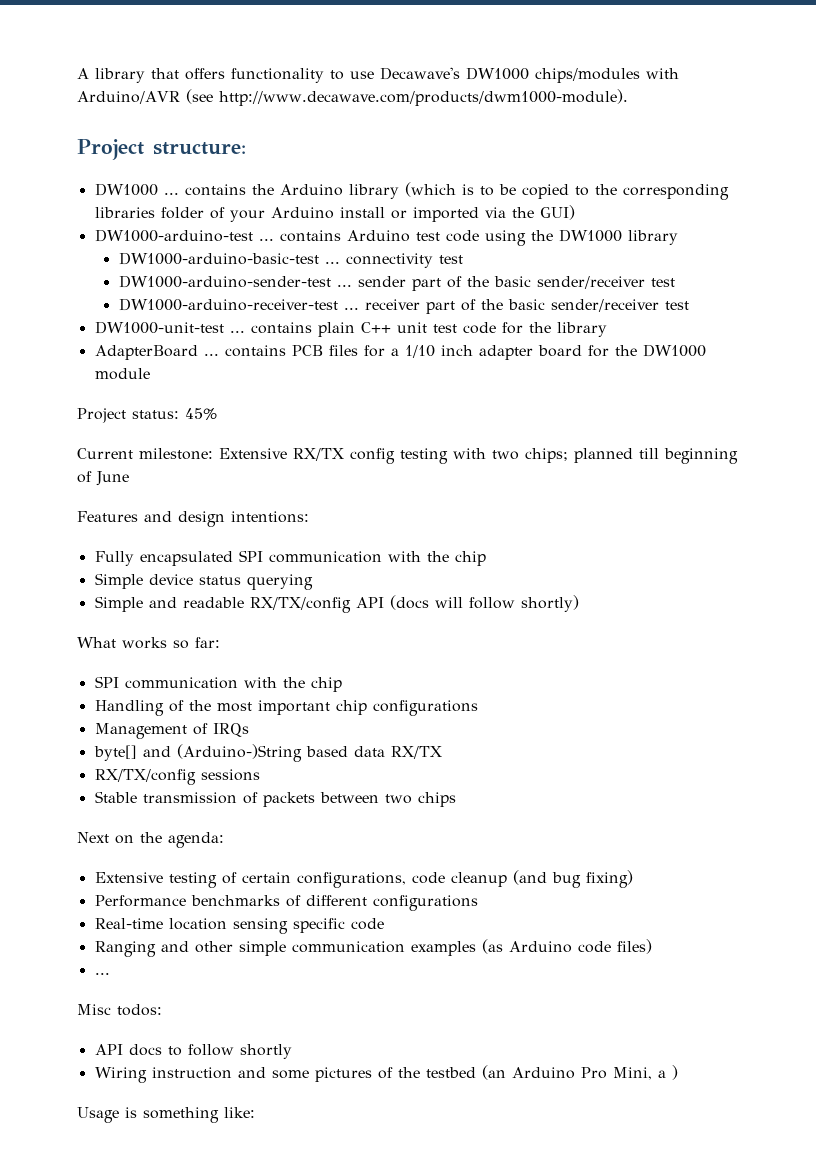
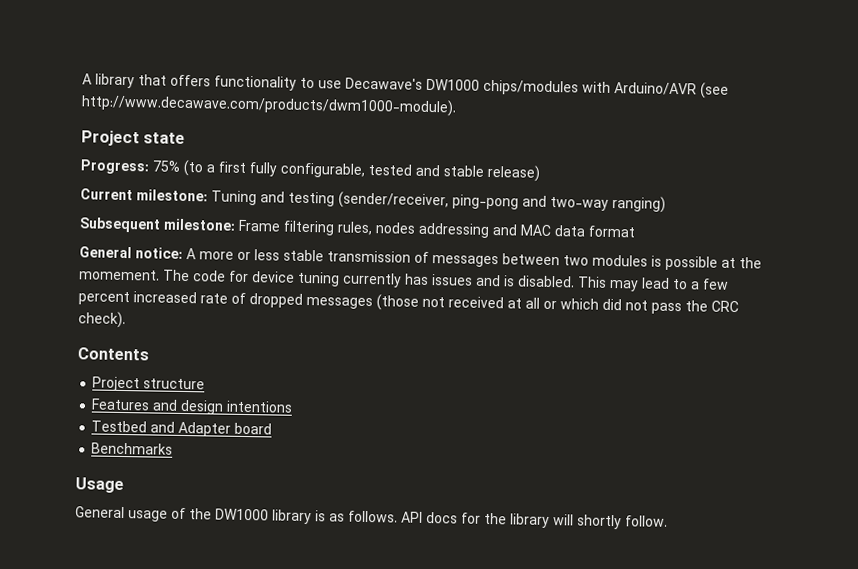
- Project structure:
- DW1000 ... contains the Arduino library (which is to be copied to the corresponding libraries folder of your Arduino install or imported via the GUI)
- DW1000-arduino-test ... contains Arduino test code using the DW1000 library
- DW1000-arduino-basic-test ... connectivity test
- DW1000-arduino-sender-test ... sender part of the basic sender/receiver test
- DW1000-arduino-receiver-test ... receiver part of the basic sender/receiver test
- DW1000-unit-test ... contains plain C++ unit test code for the library
- AdapterBoard ... contains PCB files for a 1/10 inch adapter board for the DW1000 module
- Project status: 45%
- Current milestone: Extensive RX/TX config testing with two chips; planned till beginning of June
- Features and design intentions:
- Fully encapsulated SPI communication with the chip
- Simple device status querying
- Simple and readable RX/TX/config API (docs will follow shortly)
- What works so far:
- SPI communication with the chip
- Handling of the most important chip configurations
- Management of IRQs
- byte[] and (Arduino-)String based data RX/TX
- RX/TX/config sessions
- Stable transmission of packets between two chips
- Next on the agenda:
- Extensive testing of certain configurations, code cleanup (and bug fixing)
- Performance benchmarks of different configurations
- Real-time location sensing specific code
- Ranging and other simple communication examples (as Arduino code files)
- ...
- Misc todos:
- API docs to follow shortly
- Wiring instruction and some pictures of the testbed (an Arduino Pro Mini, a )
- Usage is something like:
+ Project state
+ Progress: 75% (to a first fully configurable, tested and stable release)
+ Current milestone: Tuning and testing (sender/receiver, ping-pong and two-way ranging)
+ Subsequent milestone: Frame filtering rules, nodes addressing and MAC data format
+ General notice: A more or less stable transmission of messages between two modules is possible at the momement. The code for device tuning currently has issues and is disabled. This may lead to a few percent increased rate of dropped messages (those not received at all or which did not pass the CRC check).
+ Contents
+ Project structure
+ Features and design intentions
+ Testbed and Adapter board
+ Benchmarks
+ Usage
+ General usage of the DW1000 library is as follows. API docs for the library will shortly follow.

